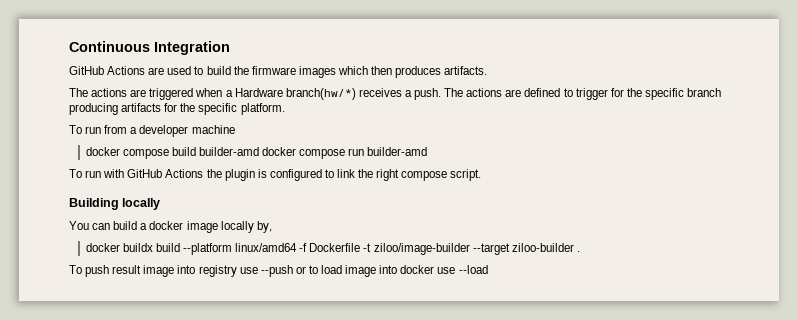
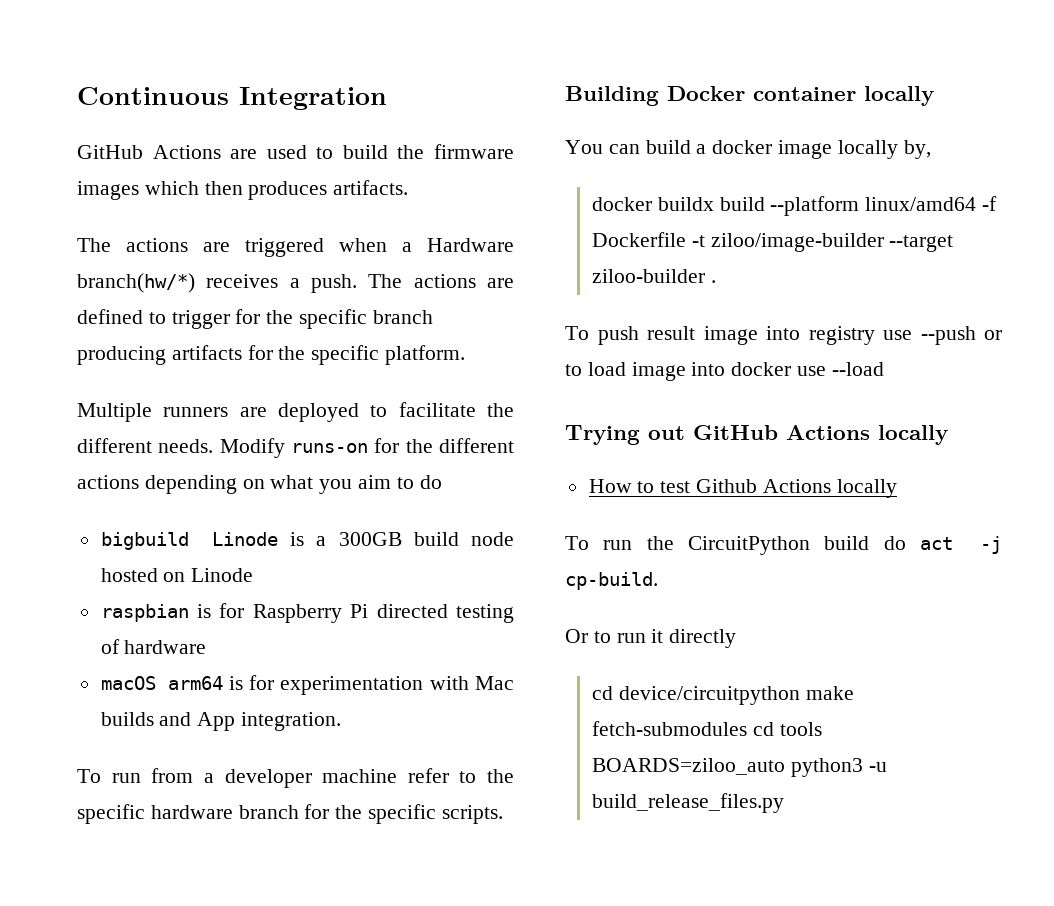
+ Multiple runners are deployed to facilitate the different needs. Modify runs-on for the different actions depending on what you aim to do
+ bigbuild Linode is a 300GB build node hosted on Linode
+ raspbian is for Raspberry Pi directed testing of hardware
+ macOS arm64 is for experimentation with Mac builds and App integration.
- To run from a developer machine
- docker compose build builder-amd docker compose run builder-amd
- To run with GitHub Actions the plugin is configured to link the right compose script.
+ To run from a developer machine refer to the specific hardware branch for the specific scripts.
- Building locally
+ Building Docker container locally
+ Trying out GitHub Actions locally
+ How to test Github Actions locally
+ To run the CircuitPython build do act -j cp-build.
+ Or to run it directly
+ cd device/circuitpython make fetch-submodules cd tools BOARDS=ziloo_auto python3 -u build_release_files.py

